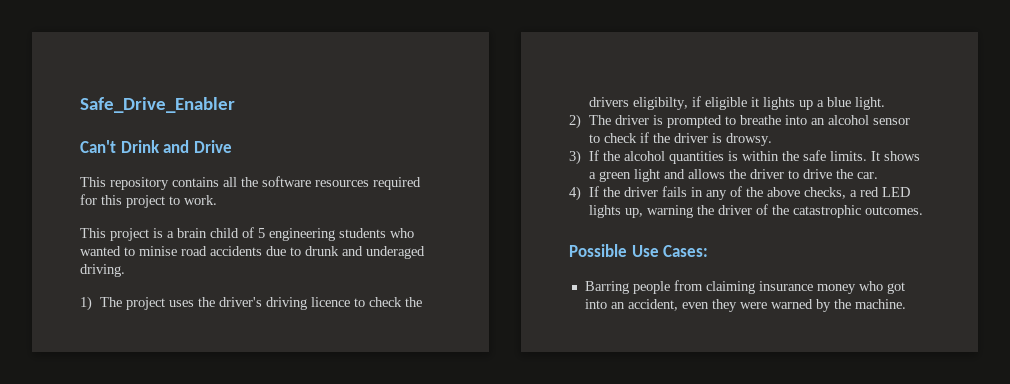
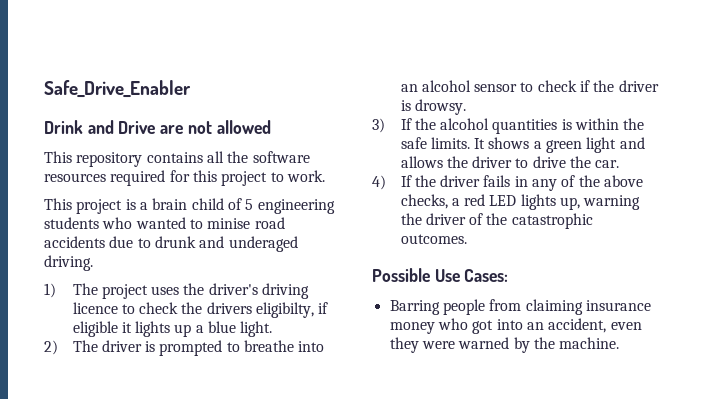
- Can't Drink and Drive
+ Drink and Drive are not allowed

